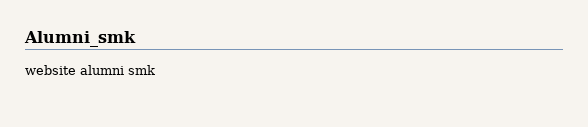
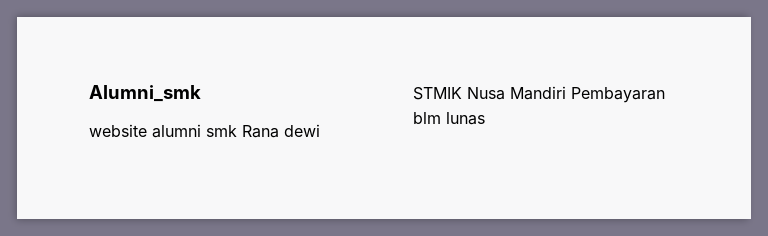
- website alumni smk
+ website alumni smk Rana dewi STMIK Nusa Mandiri Pembayaran blm lunas

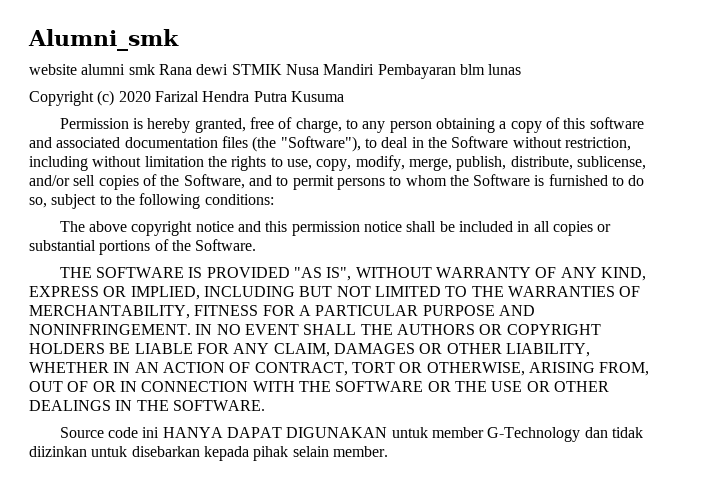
+ Copyright (c) 2020 Farizal Hendra Putra Kusuma
+ Permission is hereby granted, free of charge, to any person obtaining a copy of this software and associated documentation files (the "Software"), to deal in the Software without restriction, including without limitation the rights to use, copy, modify, merge, publish, distribute, sublicense, and/or sell copies of the Software, and to permit persons to whom the Software is furnished to do so, subject to the following conditions:
+ The above copyright notice and this permission notice shall be included in all copies or substantial portions of the Software.
+ THE SOFTWARE IS PROVIDED "AS IS", WITHOUT WARRANTY OF ANY KIND, EXPRESS OR IMPLIED, INCLUDING BUT NOT LIMITED TO THE WARRANTIES OF MERCHANTABILITY, FITNESS FOR A PARTICULAR PURPOSE AND NONINFRINGEMENT. IN NO EVENT SHALL THE AUTHORS OR COPYRIGHT HOLDERS BE LIABLE FOR ANY CLAIM, DAMAGES OR OTHER LIABILITY, WHETHER IN AN ACTION OF CONTRACT, TORT OR OTHERWISE, ARISING FROM, OUT OF OR IN CONNECTION WITH THE SOFTWARE OR THE USE OR OTHER DEALINGS IN THE SOFTWARE.
+ Source code ini HANYA DAPAT DIGUNAKAN untuk member G-Technology dan tidak diizinkan untuk disebarkan kepada pihak selain member.

